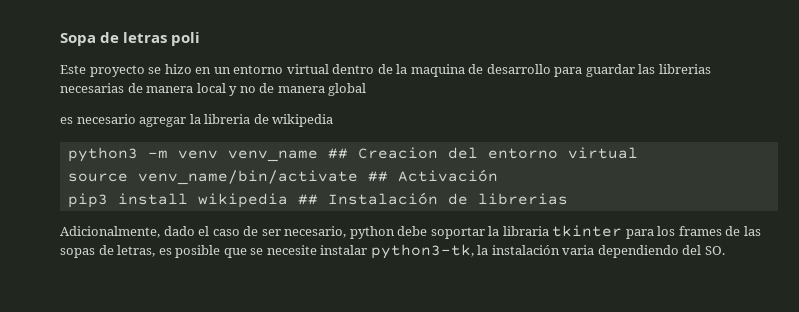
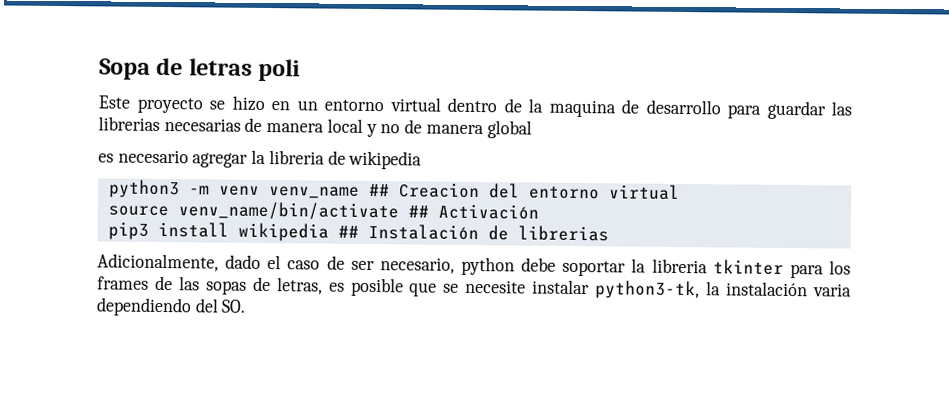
- Adicionalmente, dado el caso de ser necesario, python debe soportar la libraria tkinter para los frames de las sopas de letras, es posible que se necesite instalar python3-tk, la instalación varia dependiendo del SO.
+ Adicionalmente, dado el caso de ser necesario, python debe soportar la libreria tkinter para los frames de las sopas de letras, es posible que se necesite instalar python3-tk, la instalación varia dependiendo del SO.

